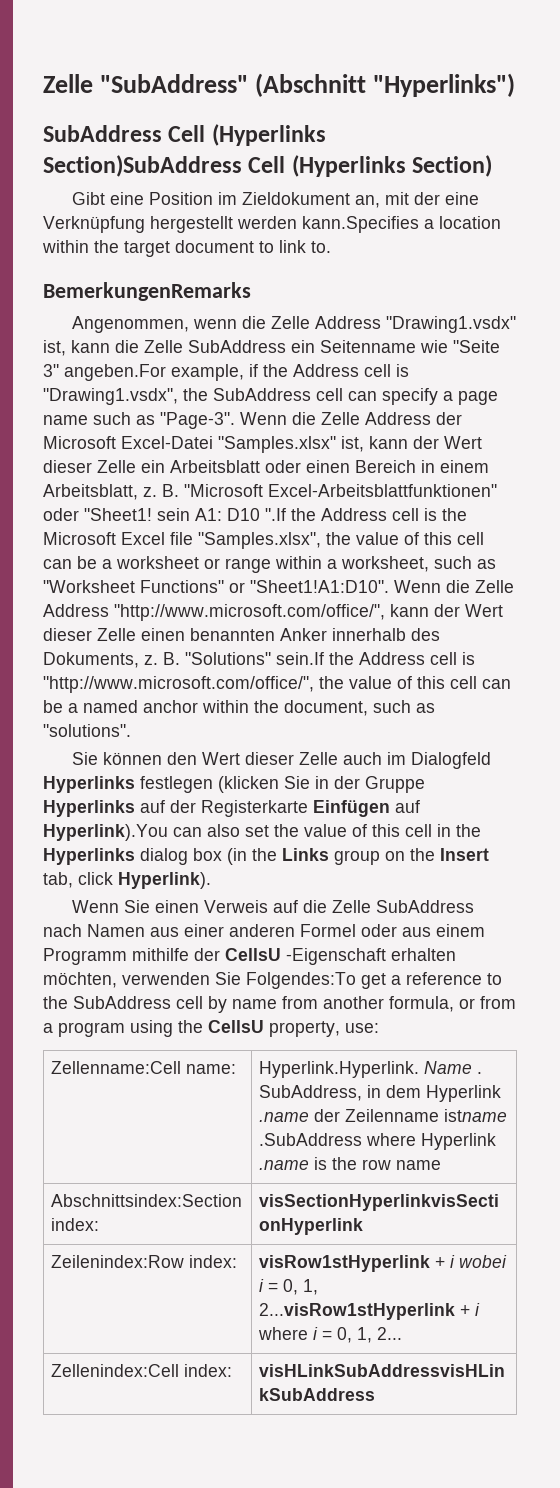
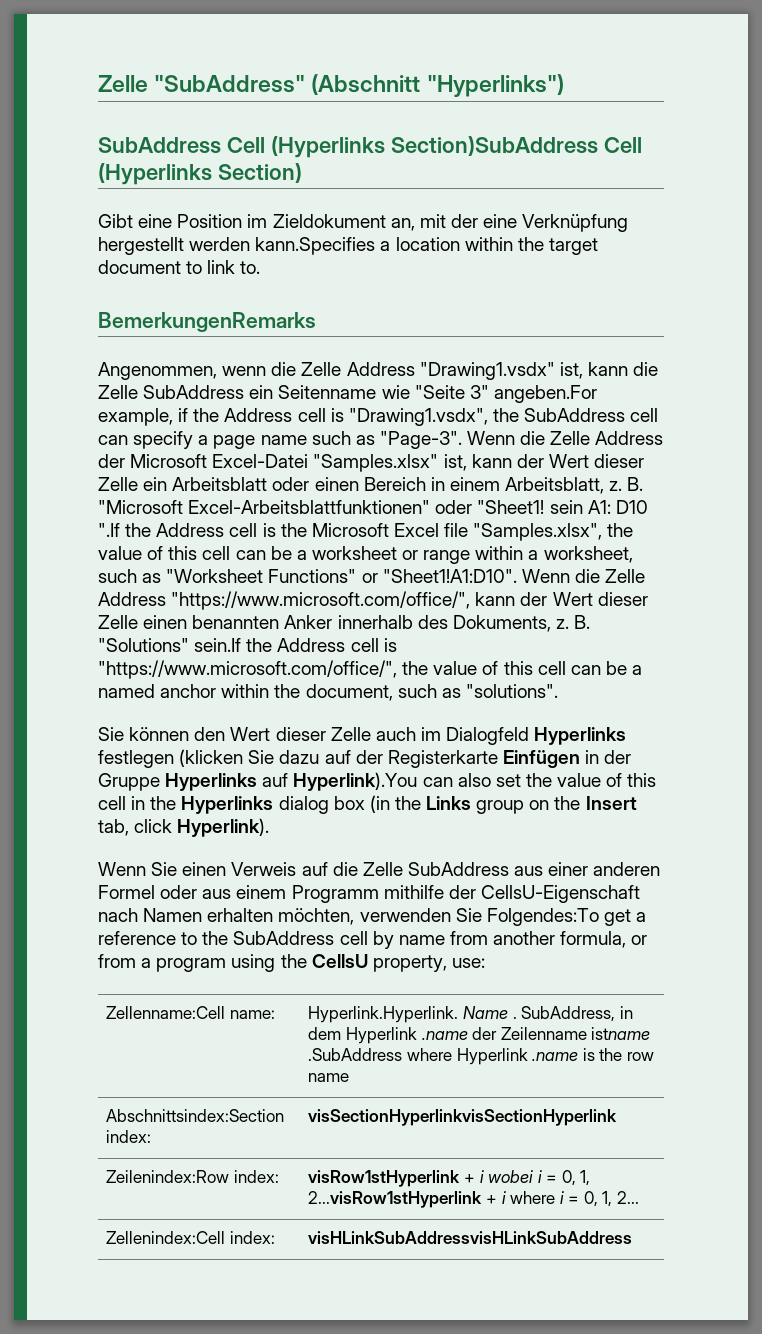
- Wenn die Zelle Address "http://www.microsoft.com/office/", kann der Wert dieser Zelle einen benannten Anker innerhalb des Dokuments, z.
+ Wenn die Zelle Address "https://www.microsoft.com/office/", kann der Wert dieser Zelle einen benannten Anker innerhalb des Dokuments, z.
- B. "Solutions" sein.If the Address cell is "http://www.microsoft.com/office/", the value of this cell can be a named anchor within the document, such as "solutions".
+ B. "Solutions" sein.If the Address cell is "https://www.microsoft.com/office/", the value of this cell can be a named anchor within the document, such as "solutions".
- Sie können den Wert dieser Zelle auch im Dialogfeld Hyperlinks festlegen (klicken Sie in der Gruppe Hyperlinks auf der Registerkarte Einfügen auf Hyperlink).You can also set the value of this cell in the Hyperlinks dialog box (in the Links group on the Insert tab, click Hyperlink).
+ Sie können den Wert dieser Zelle auch im Dialogfeld Hyperlinks festlegen (klicken Sie dazu auf der Registerkarte Einfügen in der Gruppe Hyperlinks auf Hyperlink).You can also set the value of this cell in the Hyperlinks dialog box (in the Links group on the Insert tab, click Hyperlink).
- Wenn Sie einen Verweis auf die Zelle SubAddress nach Namen aus einer anderen Formel oder aus einem Programm mithilfe der CellsU -Eigenschaft erhalten möchten, verwenden Sie Folgendes:To get a reference to the SubAddress cell by name from another formula, or from a program using the CellsU property, use:
+ Wenn Sie einen Verweis auf die Zelle SubAddress aus einer anderen Formel oder aus einem Programm mithilfe der CellsU-Eigenschaft nach Namen erhalten möchten, verwenden Sie Folgendes:To get a reference to the SubAddress cell by name from another formula, or from a program using the CellsU property, use:

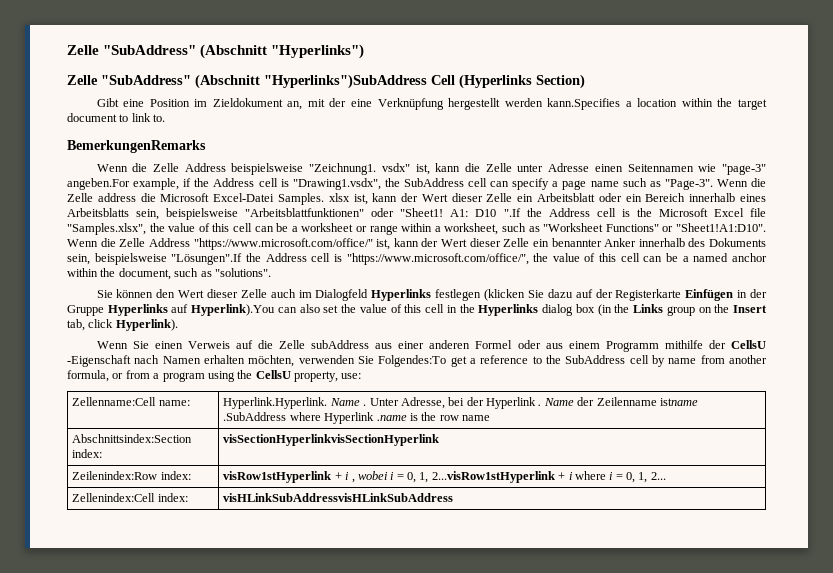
- SubAddress Cell (Hyperlinks Section)SubAddress Cell (Hyperlinks Section)
+ Zelle "SubAddress" (Abschnitt "Hyperlinks")SubAddress Cell (Hyperlinks Section)
- Angenommen, wenn die Zelle Address "Drawing1.vsdx" ist, kann die Zelle SubAddress ein Seitenname wie "Seite 3" angeben.For example, if the Address cell is "Drawing1.vsdx", the SubAddress cell can specify a page name such as "Page-3".
+ Wenn die Zelle Address beispielsweise "Zeichnung1. vsdx" ist, kann die Zelle unter Adresse einen Seitennamen wie "page-3" angeben.For example, if the Address cell is "Drawing1.vsdx", the SubAddress cell can specify a page name such as "Page-3".
- Wenn die Zelle Address der Microsoft Excel-Datei "Samples.xlsx" ist, kann der Wert dieser Zelle ein Arbeitsblatt oder einen Bereich in einem Arbeitsblatt, z. B. "Microsoft Excel-Arbeitsblattfunktionen" oder "Sheet1! sein A1: D10 ".If the Address cell is the Microsoft Excel file "Samples.xlsx", the value of this cell can be a worksheet or range within a worksheet, such as "Worksheet Functions" or "Sheet1!A1:D10".
+ Wenn die Zelle address die Microsoft Excel-Datei Samples. xlsx ist, kann der Wert dieser Zelle ein Arbeitsblatt oder ein Bereich innerhalb eines Arbeitsblatts sein, beispielsweise "Arbeitsblattfunktionen" oder "Sheet1! A1: D10 ".If the Address cell is the Microsoft Excel file "Samples.xlsx", the value of this cell can be a worksheet or range within a worksheet, such as "Worksheet Functions" or "Sheet1!A1:D10".
- Wenn die Zelle Address "https://www.microsoft.com/office/", kann der Wert dieser Zelle einen benannten Anker innerhalb des Dokuments, z. B. "Solutions" sein.If the Address cell is "https://www.microsoft.com/office/", the value of this cell can be a named anchor within the document, such as "solutions".
+ Wenn die Zelle Address "https://www.microsoft.com/office/" ist, kann der Wert dieser Zelle ein benannter Anker innerhalb des Dokuments sein, beispielsweise "Lösungen".If the Address cell is "https://www.microsoft.com/office/", the value of this cell can be a named anchor within the document, such as "solutions".
- Wenn Sie einen Verweis auf die Zelle SubAddress aus einer anderen Formel oder aus einem Programm mithilfe der CellsU-Eigenschaft nach Namen erhalten möchten, verwenden Sie Folgendes:To get a reference to the SubAddress cell by name from another formula, or from a program using the CellsU property, use:
+ Wenn Sie einen Verweis auf die Zelle subAddress aus einer anderen Formel oder aus einem Programm mithilfe der CellsU -Eigenschaft nach Namen erhalten möchten, verwenden Sie Folgendes:To get a reference to the SubAddress cell by name from another formula, or from a program using the CellsU property, use:
- Zellenname:Cell name: | Hyperlink.Hyperlink. Name . SubAddress, in dem Hyperlink .name der Zeilenname istname .SubAddress where Hyperlink .name is the row name
+ Zellenname:Cell name: | Hyperlink.Hyperlink. Name . Unter Adresse, bei der Hyperlink . Name der Zeilenname istname .SubAddress where Hyperlink .name is the row name
- Zeilenindex:Row index: | visRow1stHyperlink + i wobei i = 0, 1, 2...visRow1stHyperlink + i where i = 0, 1, 2...
+ Zeilenindex:Row index: | visRow1stHyperlink + i , wobei i = 0, 1, 2...visRow1stHyperlink + i where i = 0, 1, 2...

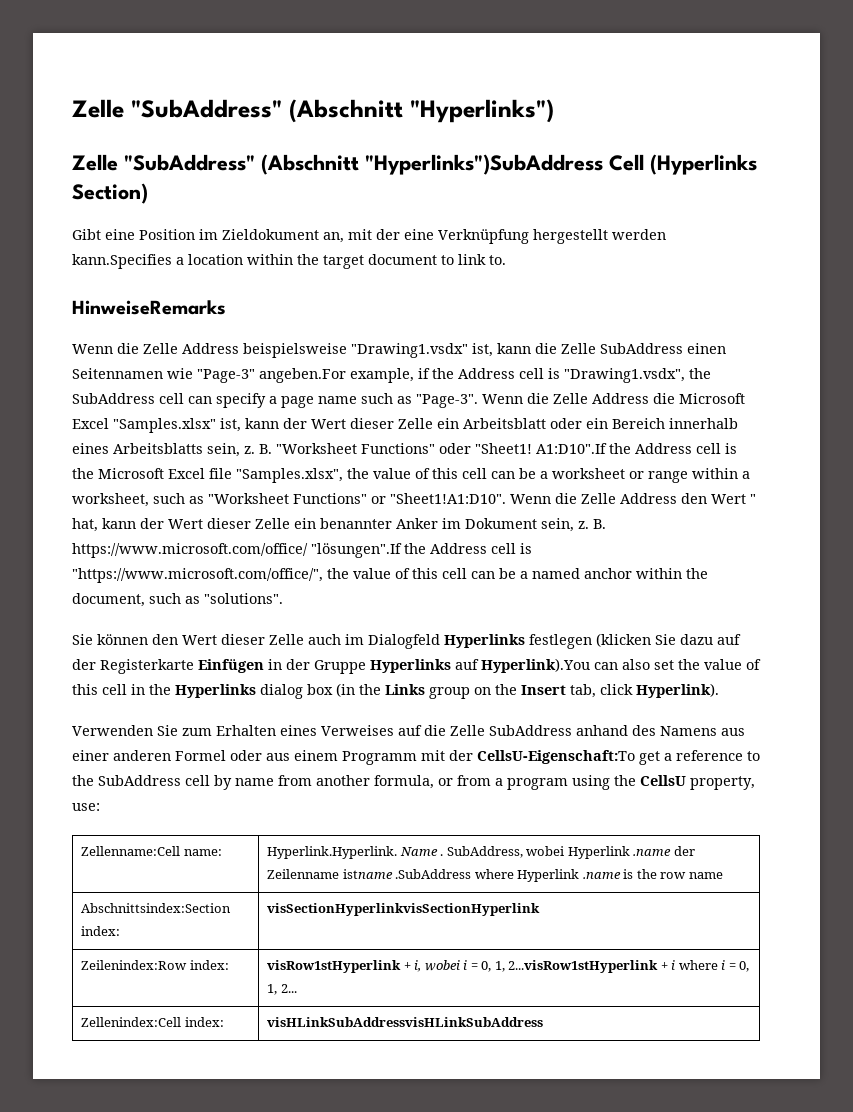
- BemerkungenRemarks
+ HinweiseRemarks
- Wenn die Zelle Address beispielsweise "Zeichnung1. vsdx" ist, kann die Zelle unter Adresse einen Seitennamen wie "page-3" angeben.For example, if the Address cell is "Drawing1.vsdx", the SubAddress cell can specify a page name such as "Page-3".
+ Wenn die Zelle Address beispielsweise "Drawing1.vsdx" ist, kann die Zelle SubAddress einen Seitennamen wie "Page-3" angeben.For example, if the Address cell is "Drawing1.vsdx", the SubAddress cell can specify a page name such as "Page-3".
- Wenn die Zelle address die Microsoft Excel-Datei Samples. xlsx ist, kann der Wert dieser Zelle ein Arbeitsblatt oder ein Bereich innerhalb eines Arbeitsblatts sein, beispielsweise "Arbeitsblattfunktionen" oder "Sheet1! A1: D10 ".If the Address cell is the Microsoft Excel file "Samples.xlsx", the value of this cell can be a worksheet or range within a worksheet, such as "Worksheet Functions" or "Sheet1!A1:D10".
+ Wenn die Zelle Address die Microsoft Excel "Samples.xlsx" ist, kann der Wert dieser Zelle ein Arbeitsblatt oder ein Bereich innerhalb eines Arbeitsblatts sein, z. B. "Worksheet Functions" oder "Sheet1! A1:D10".If the Address cell is the Microsoft Excel file "Samples.xlsx", the value of this cell can be a worksheet or range within a worksheet, such as "Worksheet Functions" or "Sheet1!A1:D10".
- Wenn die Zelle Address "https://www.microsoft.com/office/" ist, kann der Wert dieser Zelle ein benannter Anker innerhalb des Dokuments sein, beispielsweise "Lösungen".If the Address cell is "https://www.microsoft.com/office/", the value of this cell can be a named anchor within the document, such as "solutions".
+ Wenn die Zelle Address den Wert " hat, kann der Wert dieser Zelle ein benannter Anker im Dokument sein, z. B. https://www.microsoft.com/office/ "lösungen".If the Address cell is "https://www.microsoft.com/office/", the value of this cell can be a named anchor within the document, such as "solutions".
- Wenn Sie einen Verweis auf die Zelle subAddress aus einer anderen Formel oder aus einem Programm mithilfe der CellsU -Eigenschaft nach Namen erhalten möchten, verwenden Sie Folgendes:To get a reference to the SubAddress cell by name from another formula, or from a program using the CellsU property, use:
+ Verwenden Sie zum Erhalten eines Verweises auf die Zelle SubAddress anhand des Namens aus einer anderen Formel oder aus einem Programm mit der CellsU-Eigenschaft:To get a reference to the SubAddress cell by name from another formula, or from a program using the CellsU property, use:
- Zellenname:Cell name: | Hyperlink.Hyperlink. Name . Unter Adresse, bei der Hyperlink . Name der Zeilenname istname .SubAddress where Hyperlink .name is the row name
+ Zellenname:Cell name: | Hyperlink.Hyperlink. Name . SubAddress, wobei Hyperlink .name der Zeilenname istname .SubAddress where Hyperlink .name is the row name
- Zeilenindex:Row index: | visRow1stHyperlink + i , wobei i = 0, 1, 2...visRow1stHyperlink + i where i = 0, 1, 2...
+ Zeilenindex:Row index: | visRow1stHyperlink + i, wobei i = 0, 1, 2...visRow1stHyperlink + i where i = 0, 1, 2...

